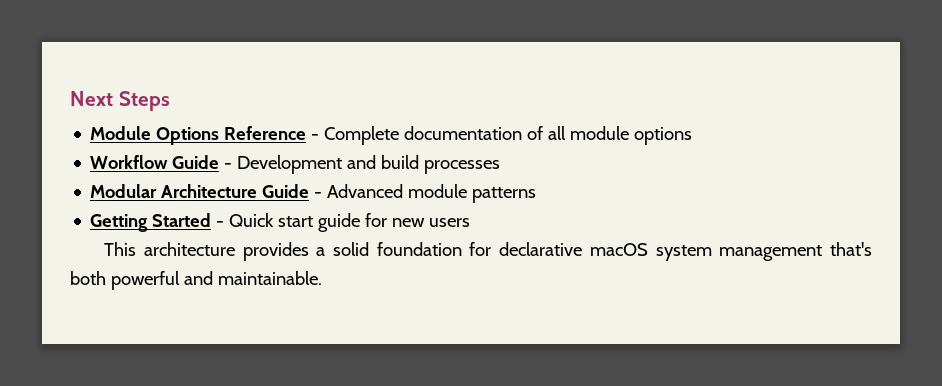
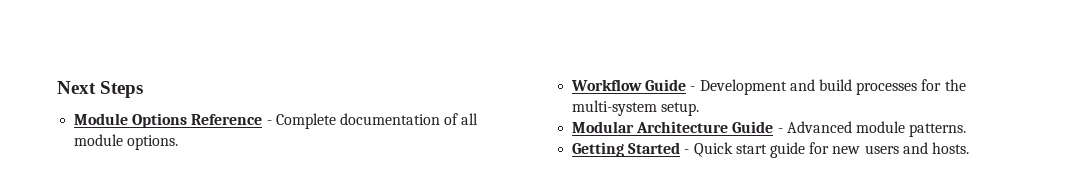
- Module Options Reference - Complete documentation of all module options
+ Module Options Reference - Complete documentation of all module options.
- Workflow Guide - Development and build processes
+ Workflow Guide - Development and build processes for the multi-system setup.
- Modular Architecture Guide - Advanced module patterns
+ Modular Architecture Guide - Advanced module patterns.
- Getting Started - Quick start guide for new users
- This architecture provides a solid foundation for declarative macOS system management that's both powerful and maintainable.
+ Getting Started - Quick start guide for new users and hosts.

